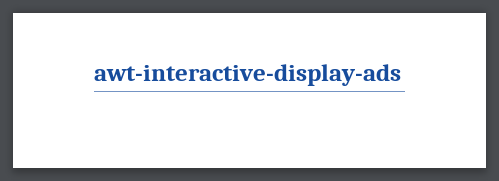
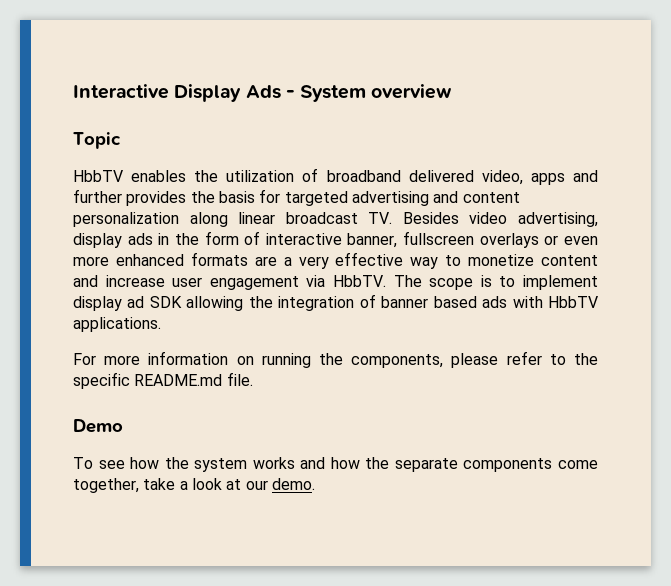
- awt-interactive-display-ads
+ Interactive Display Ads - System overview
+ Topic
+ HbbTV enables the utilization of broadband delivered video, apps and further provides the basis for targeted advertising and content personalization along linear broadcast TV. Besides video advertising, display ads in the form of interactive banner, fullscreen overlays or even more enhanced formats are a very effective way to monetize content and increase user engagement via HbbTV. The scope is to implement display ad SDK allowing the integration of banner based ads with HbbTV applications.
+ For more information on running the components, please refer to the specific README.md file.
+ Demo
+ To see how the system works and how the separate components come together, take a look at our demo.

